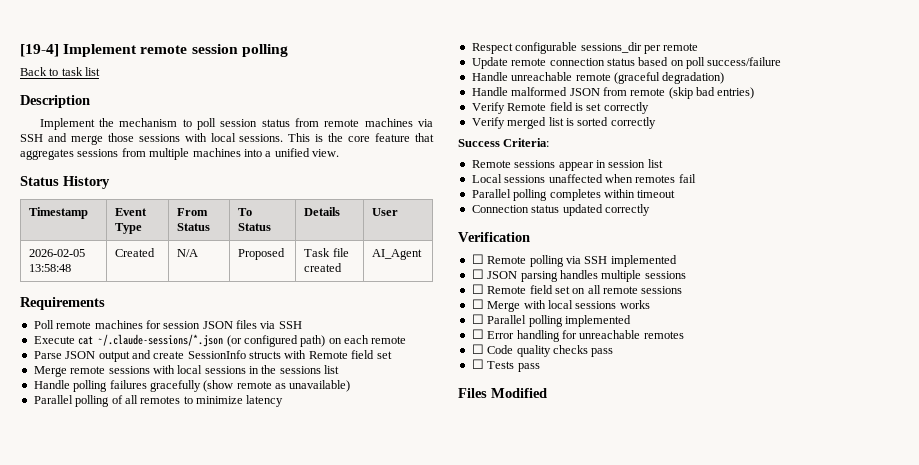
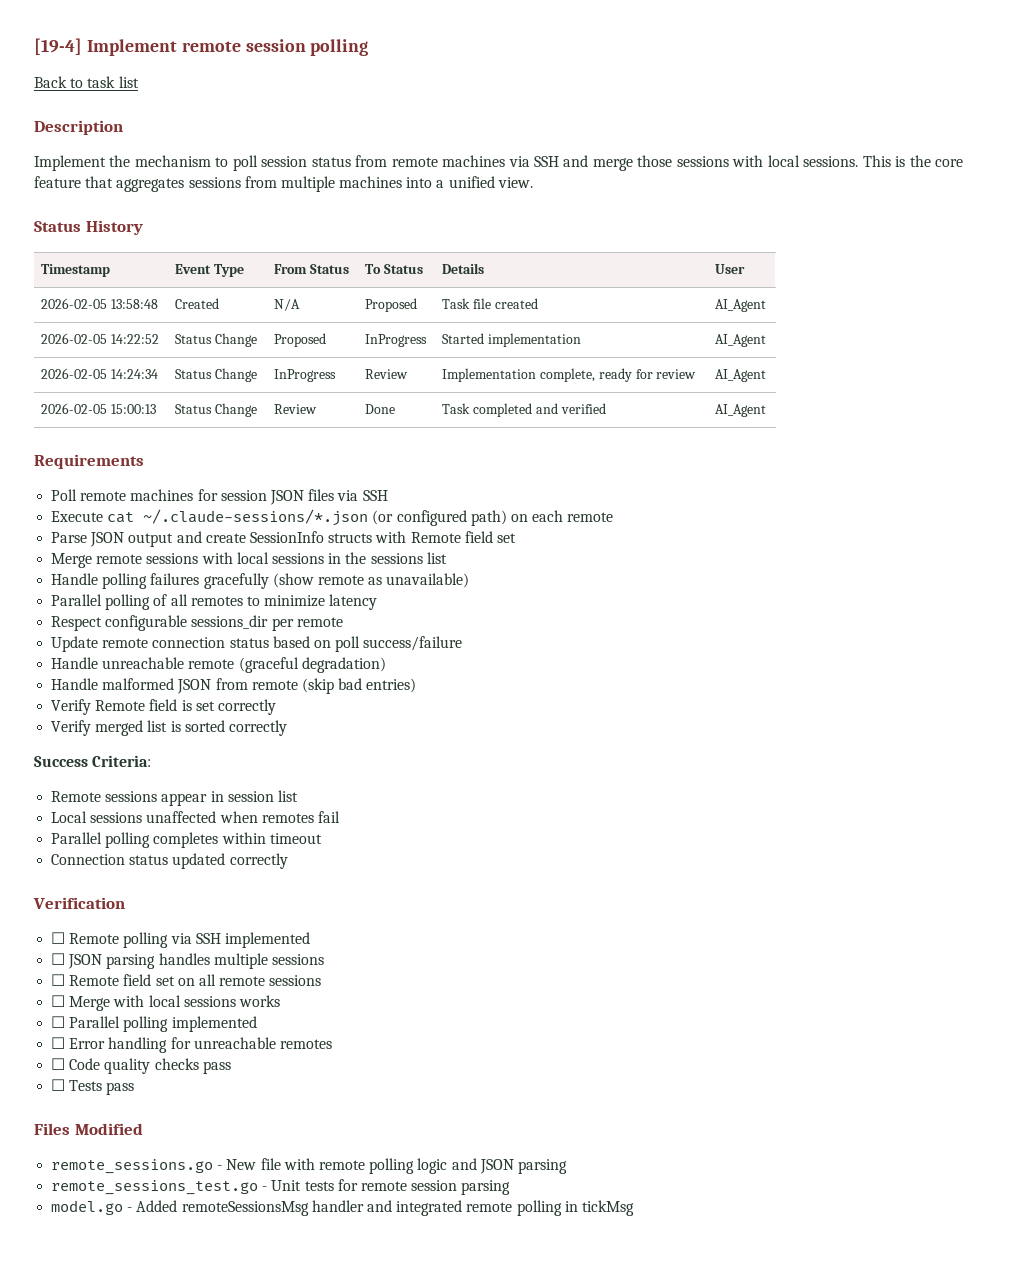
+ 2026-02-05 14:22:52 | Status Change | Proposed | InProgress | Started implementation | AI_Agent
+ 2026-02-05 14:24:34 | Status Change | InProgress | Review | Implementation complete, ready for review | AI_Agent
+ 2026-02-05 15:00:13 | Status Change | Review | Done | Task completed and verified | AI_Agent
+ remote_sessions.go - New file with remote polling logic and JSON parsing
+ remote_sessions_test.go - Unit tests for remote session parsing
+ model.go - Added remoteSessionsMsg handler and integrated remote polling in tickMsg

